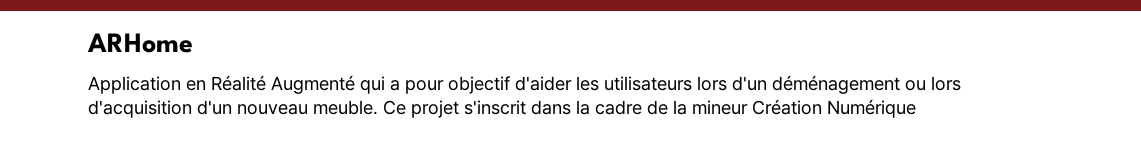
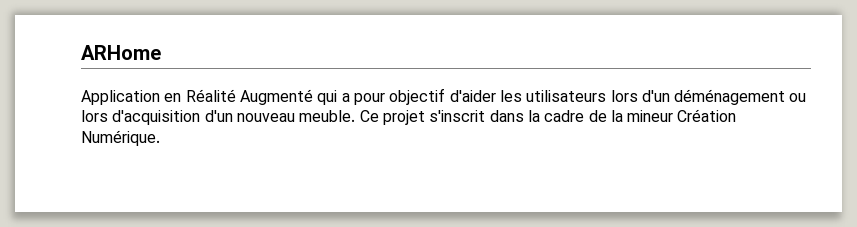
- Ce projet s'inscrit dans la cadre de la mineur Création Numérique
+ Ce projet s'inscrit dans la cadre de la mineur Création Numérique.

